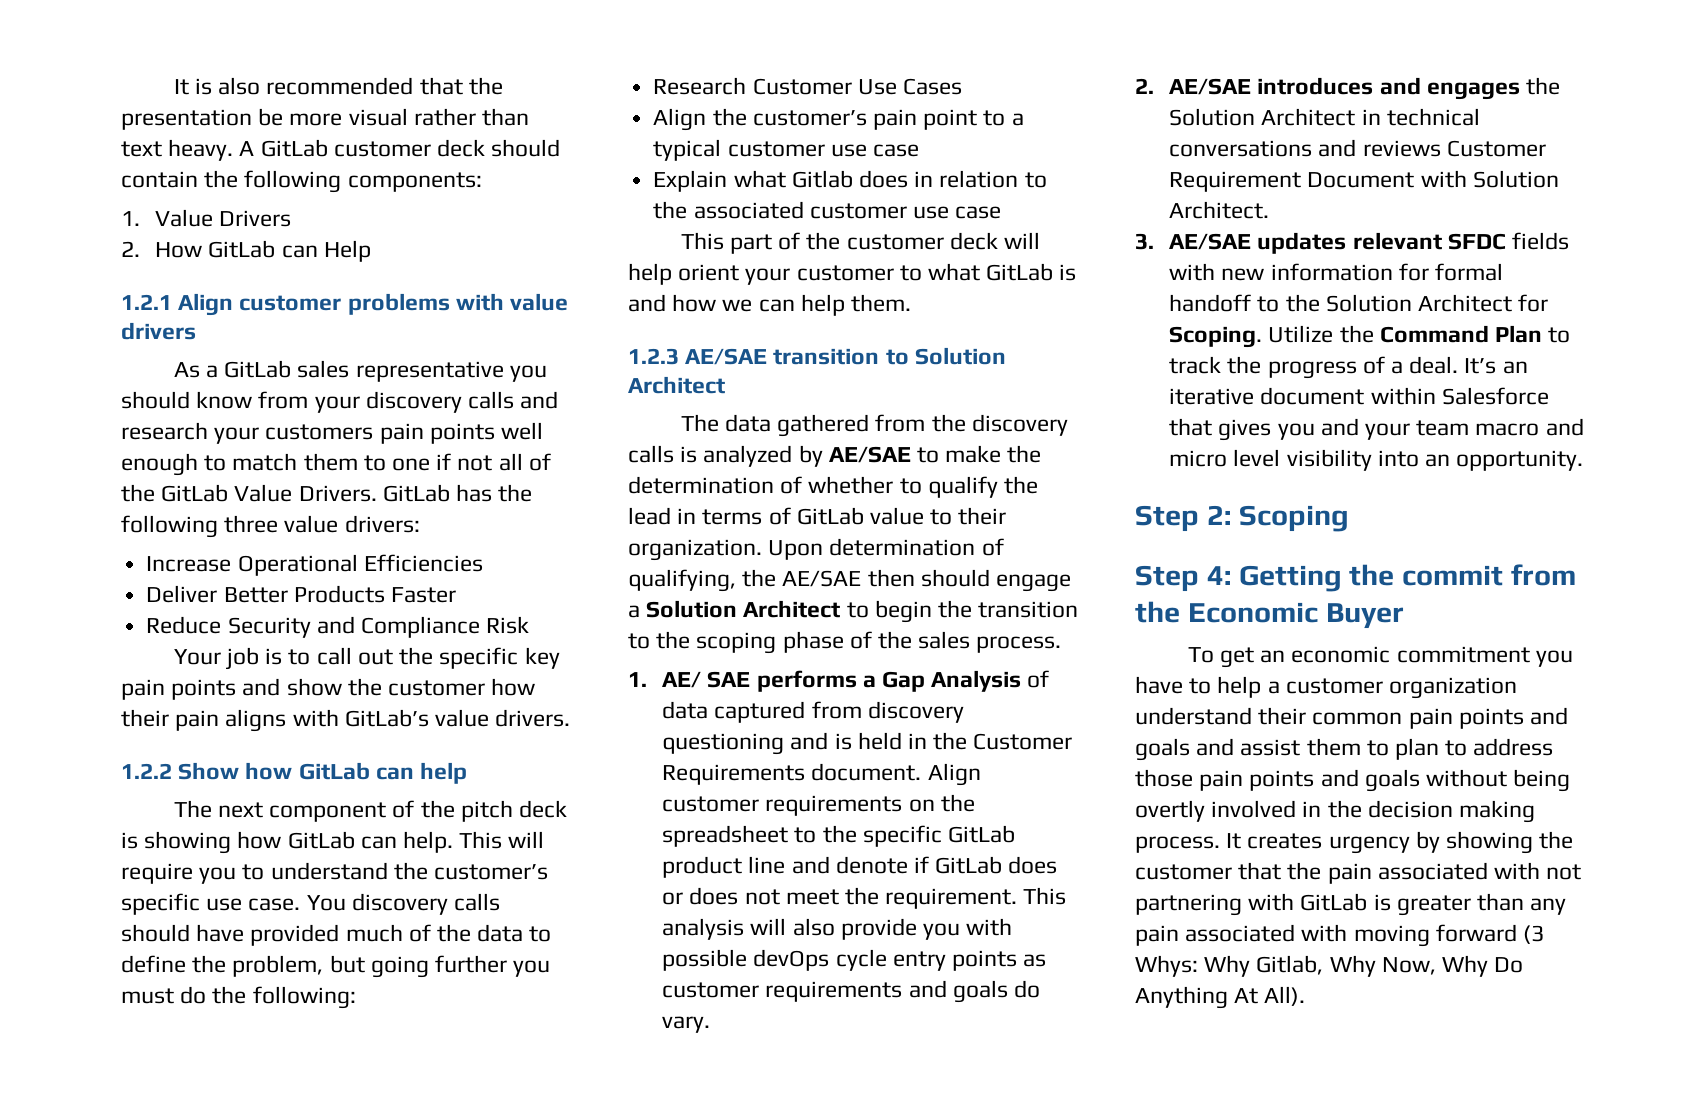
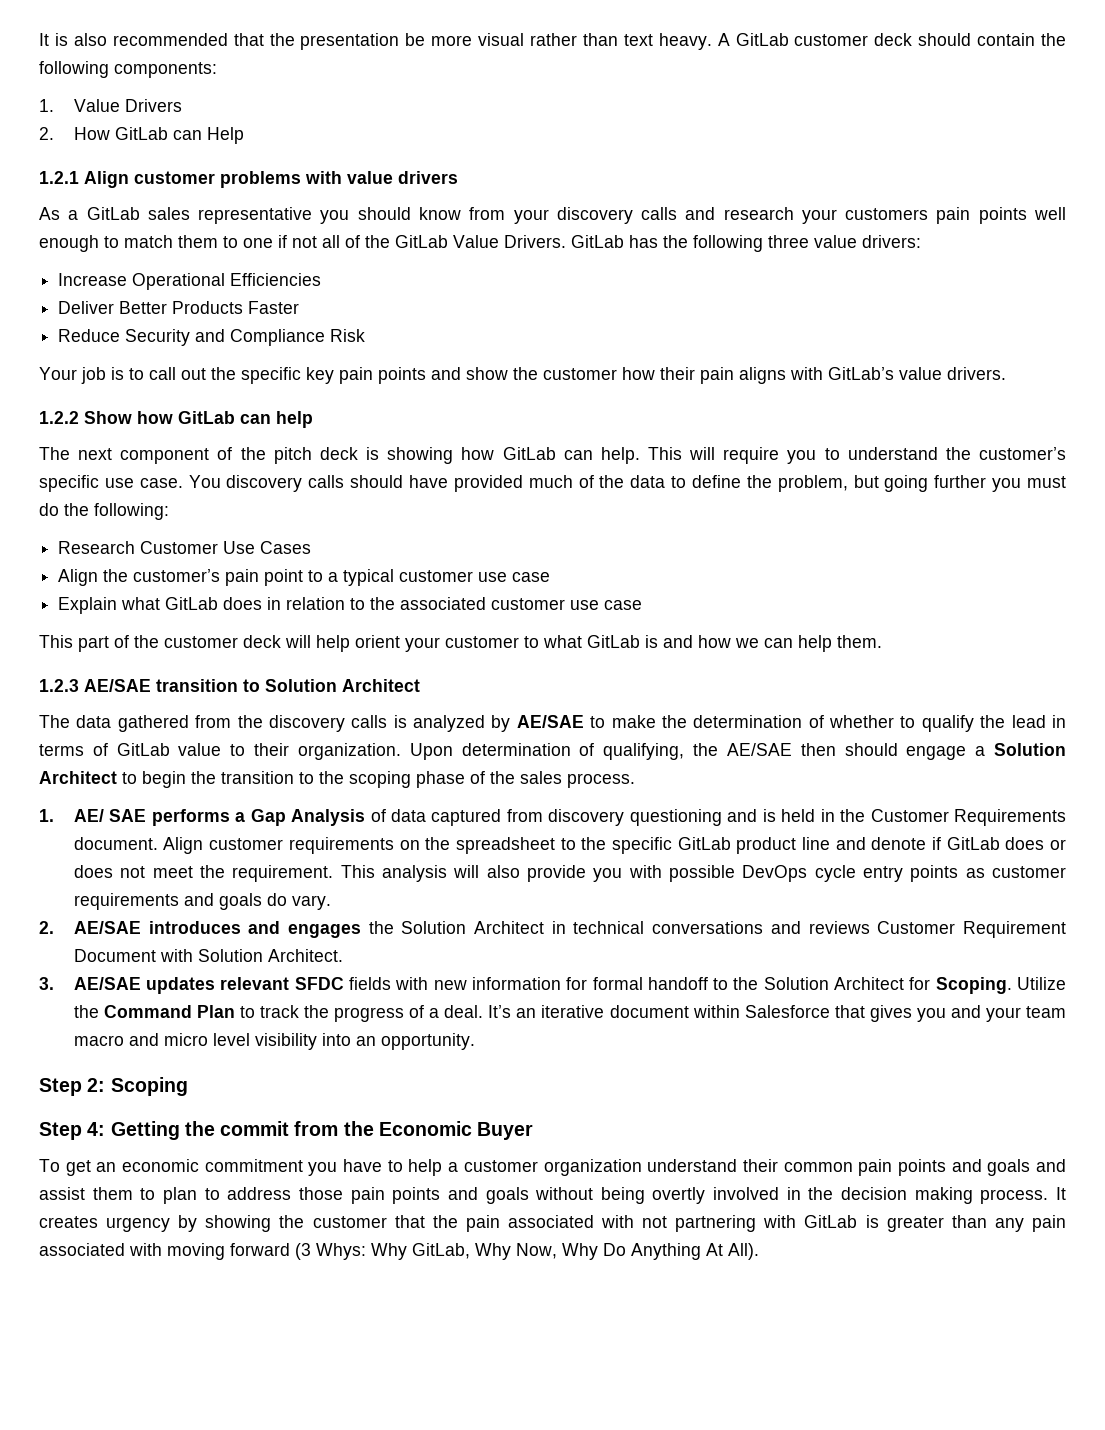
- Explain what Gitlab does in relation to the associated customer use case
+ Explain what GitLab does in relation to the associated customer use case
- This analysis will also provide you with possible devOps cycle entry points as customer requirements and goals do vary.
+ This analysis will also provide you with possible DevOps cycle entry points as customer requirements and goals do vary.
- It creates urgency by showing the customer that the pain associated with not partnering with GitLab is greater than any pain associated with moving forward (3 Whys: Why Gitlab, Why Now, Why Do Anything At All).
+ It creates urgency by showing the customer that the pain associated with not partnering with GitLab is greater than any pain associated with moving forward (3 Whys: Why GitLab, Why Now, Why Do Anything At All).

